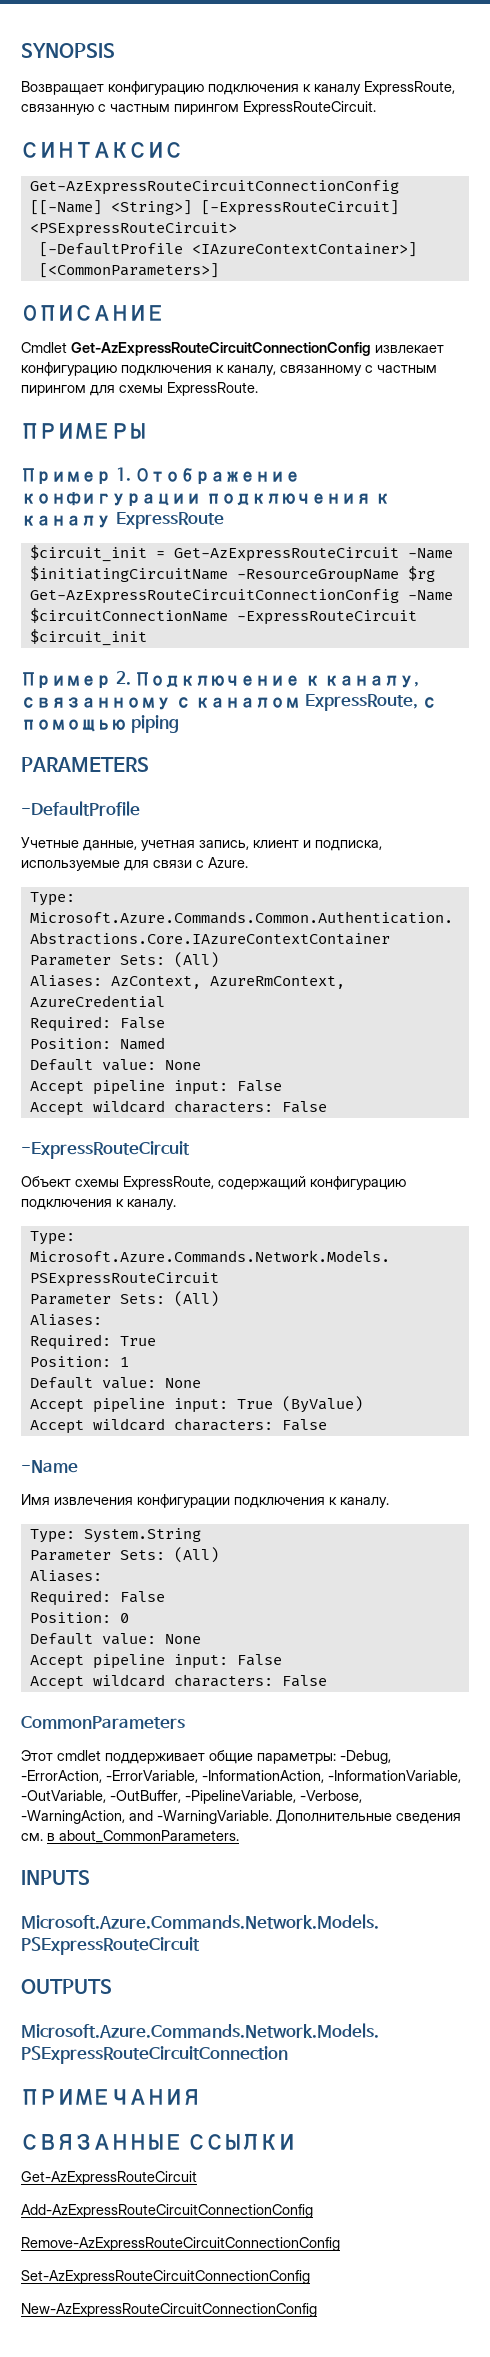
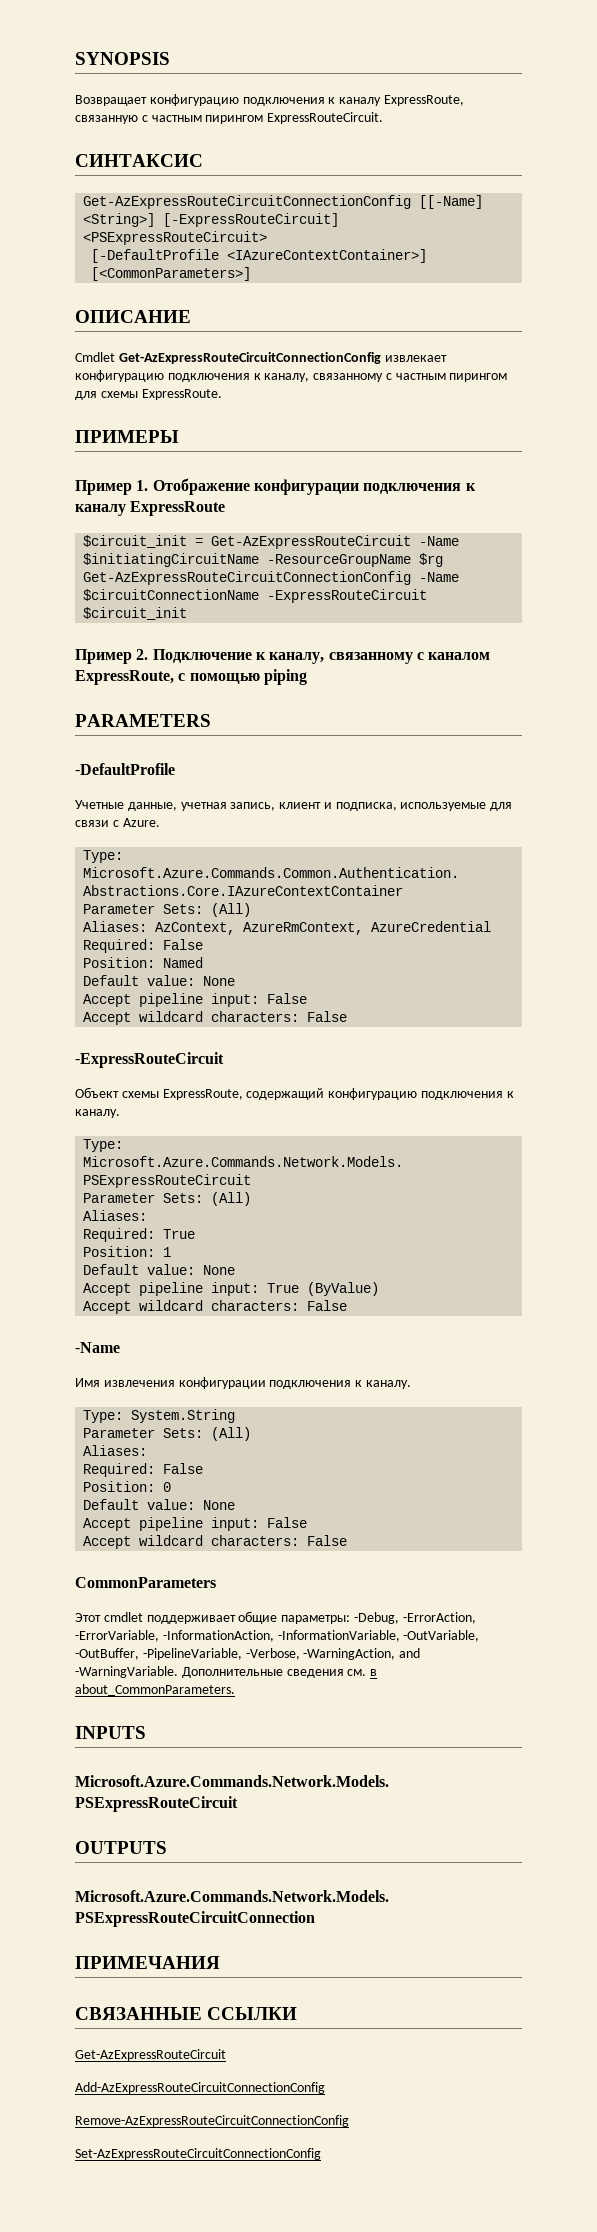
- New-AzExpressRouteCircuitConnectionConfig

